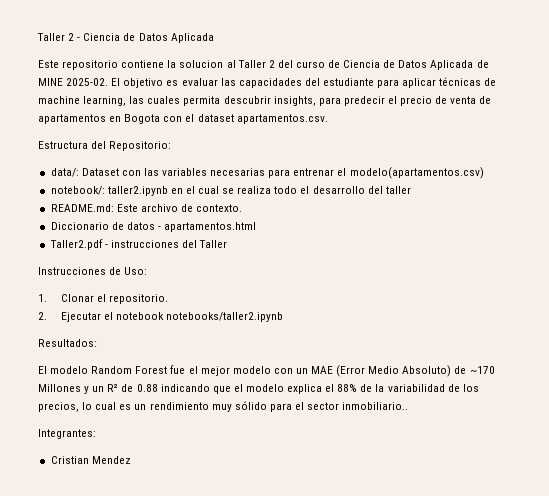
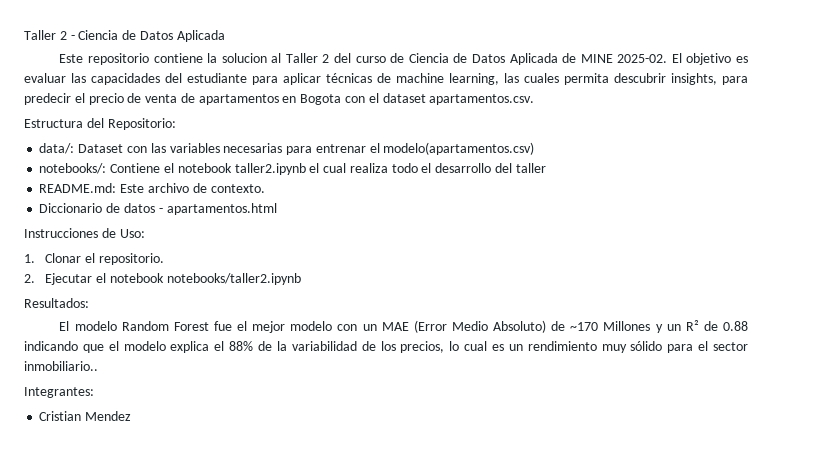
- notebook/: taller2.ipynb en el cual se realiza todo el desarrollo del taller
+ notebooks/: Contiene el notebook taller2.ipynb el cual realiza todo el desarrollo del taller
- Taller2.pdf - instrucciones del Taller

